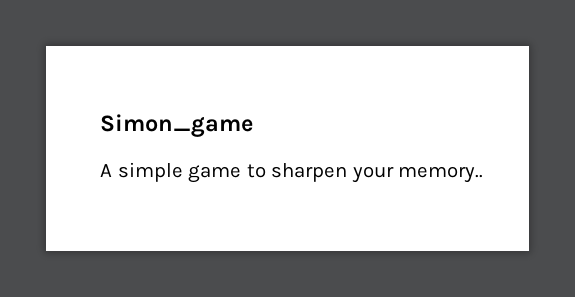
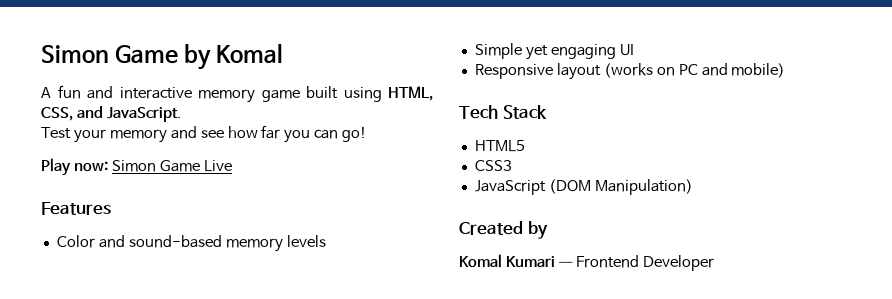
- Simon_game
- A simple game to sharpen your memory..
+ Simon Game by Komal
+ A fun and interactive memory game built using HTML, CSS, and JavaScript.
+ Test your memory and see how far you can go!
+ Play now: Simon Game Live
+ Features
+ Color and sound-based memory levels
+ Simple yet engaging UI
+ Responsive layout (works on PC and mobile)
+ Tech Stack
+ HTML5
+ CSS3
+ JavaScript (DOM Manipulation)
+ Created by
+ Komal Kumari — Frontend Developer

